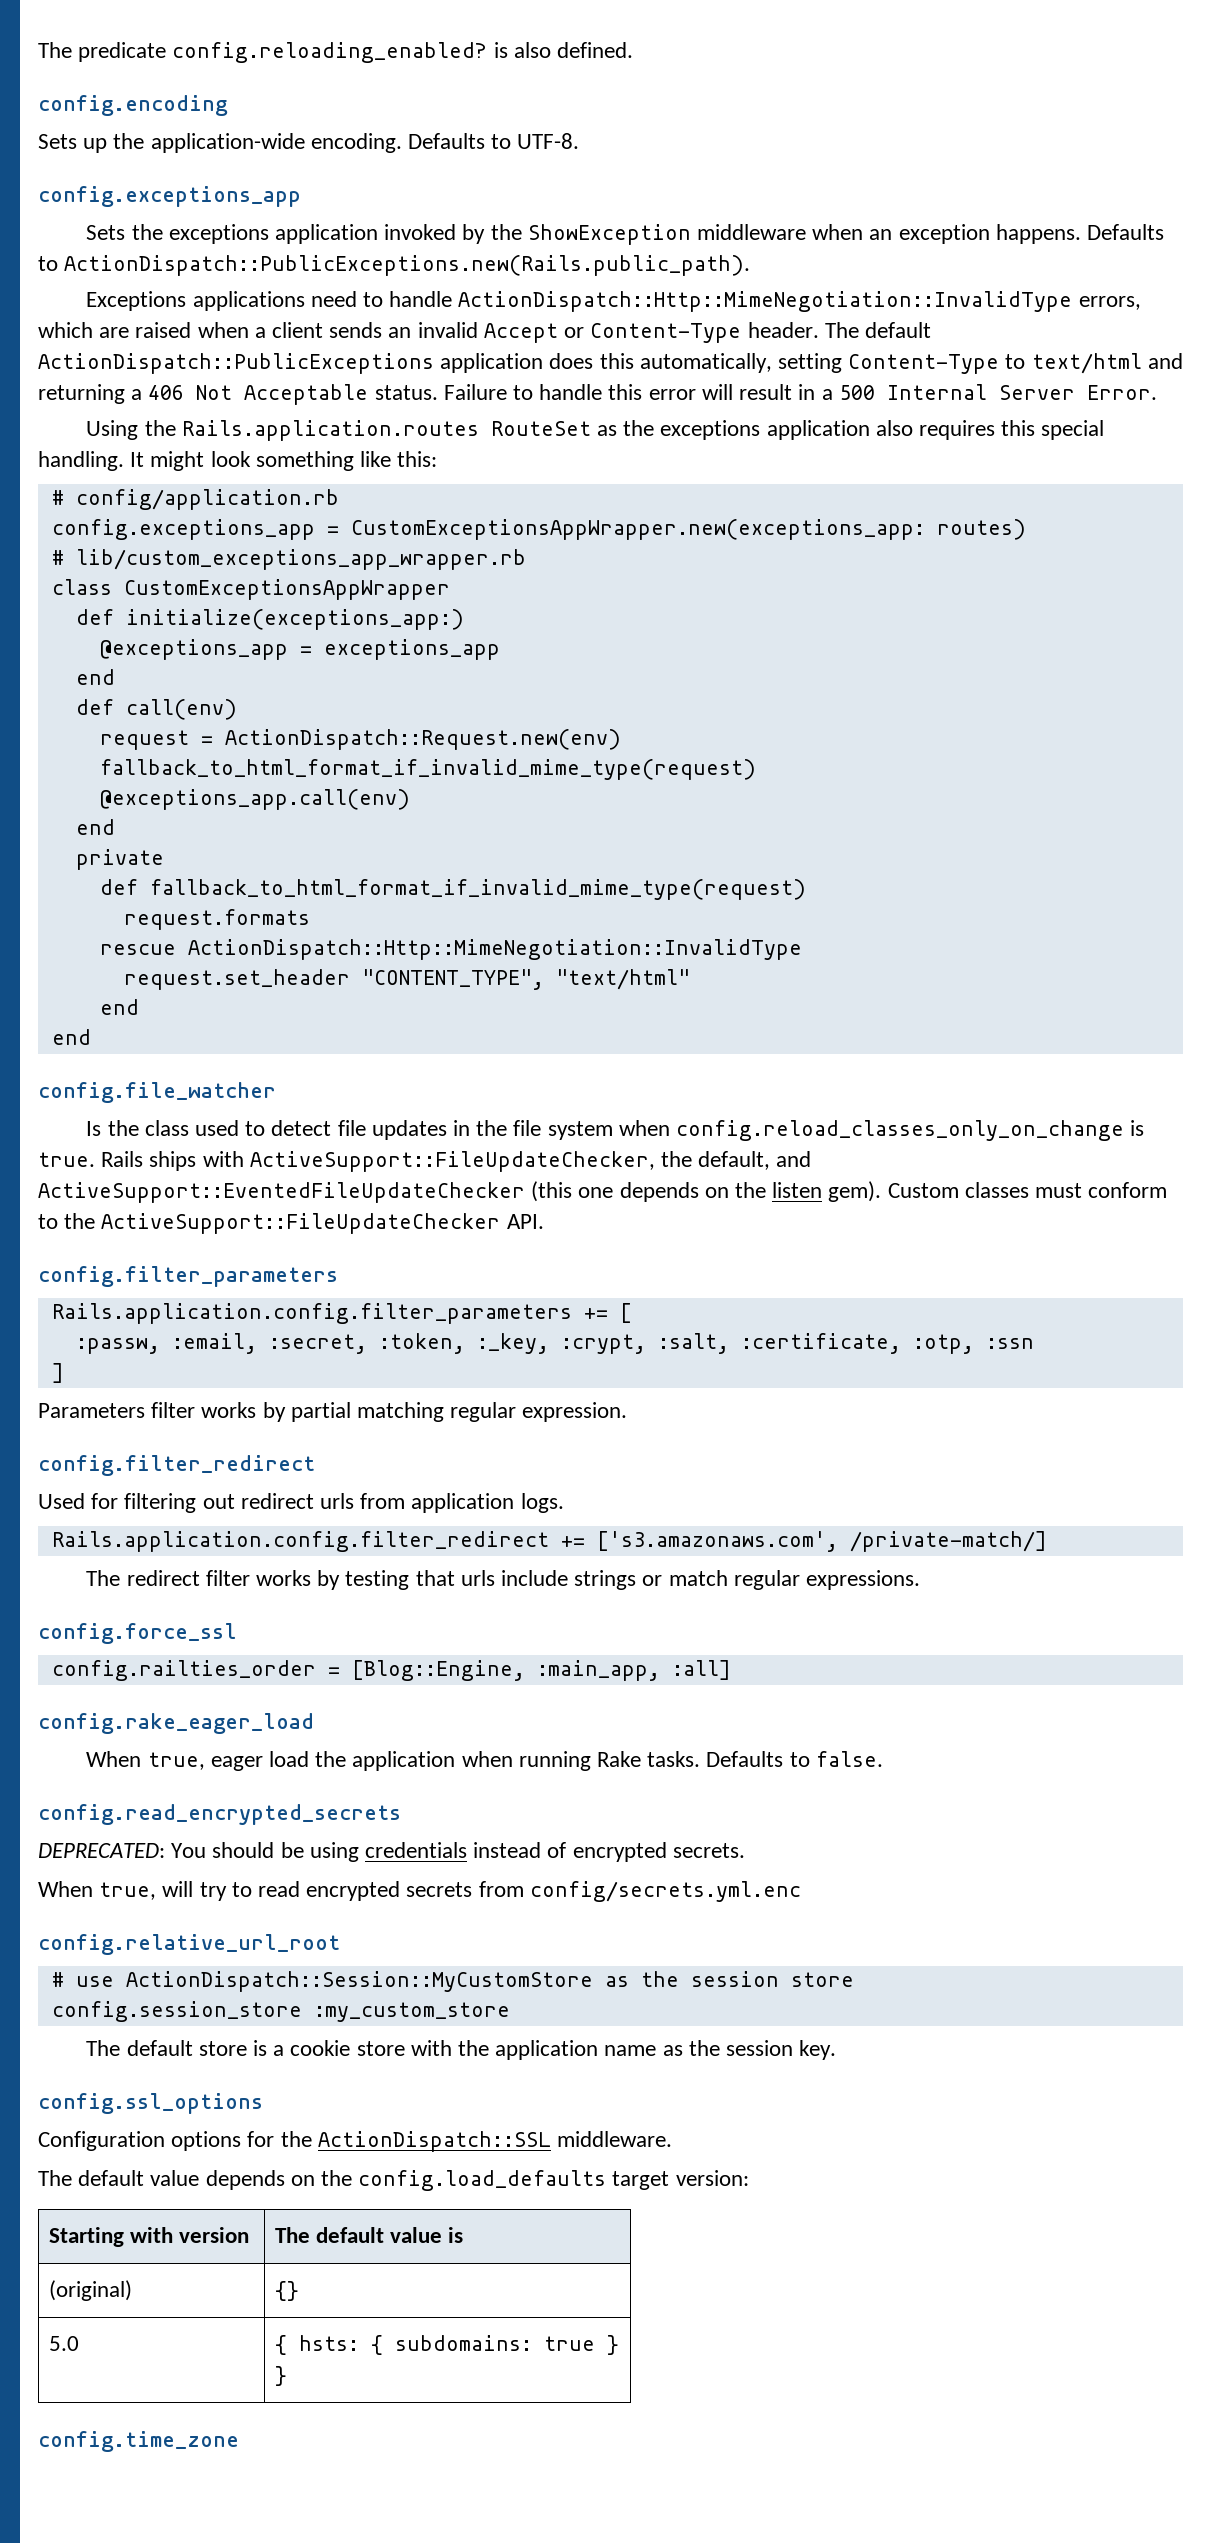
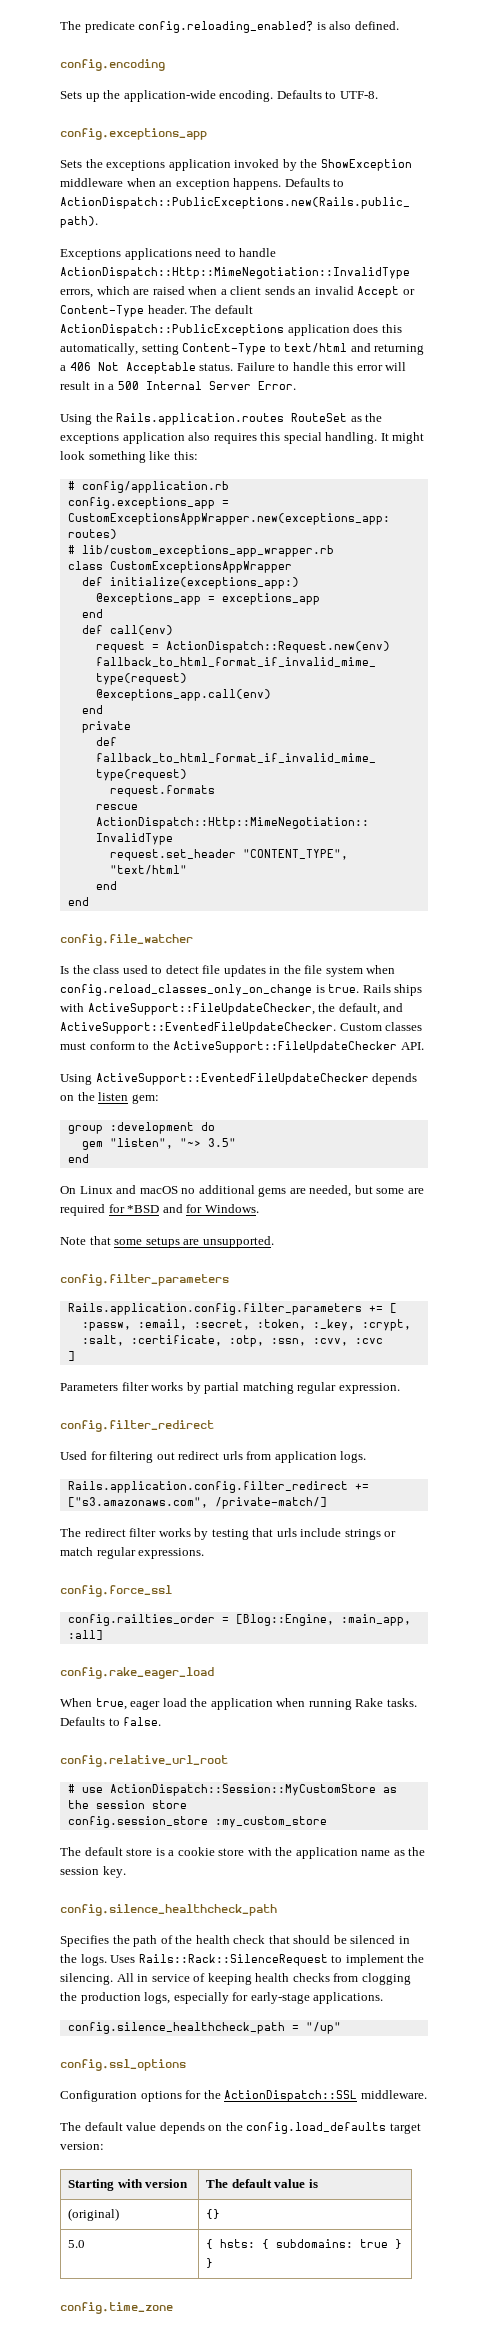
- Rails ships with ActiveSupport::FileUpdateChecker, the default, and ActiveSupport::EventedFileUpdateChecker (this one depends on the listen gem).
+ Rails ships with ActiveSupport::FileUpdateChecker, the default, and ActiveSupport::EventedFileUpdateChecker.
+ Using ActiveSupport::EventedFileUpdateChecker depends on the listen gem:
+ group :development do
+ gem "listen", "~> 3.5"
+ end
+ On Linux and macOS no additional gems are needed, but some are required for *BSD and for Windows.
+ Note that some setups are unsupported.
- :passw, :email, :secret, :token, :_key, :crypt, :salt, :certificate, :otp, :ssn
+ :passw, :email, :secret, :token, :_key, :crypt, :salt, :certificate, :otp, :ssn, :cvv, :cvc
- Rails.application.config.filter_redirect += ['s3.amazonaws.com', /private-match/]
+ Rails.application.config.filter_redirect += ["s3.amazonaws.com", /private-match/]
- config.read_encrypted_secrets
- DEPRECATED: You should be using credentials instead of encrypted secrets.
- When true, will try to read encrypted secrets from config/secrets.yml.enc
  The default store is a cookie store with the application name as the session key.
+ config.silence_healthcheck_path
+ Specifies the path of the health check that should be silenced in the logs. Uses Rails::Rack::SilenceRequest to implement the silencing. All in service of keeping health checks from clogging the production logs, especially for early-stage applications.
+ config.silence_healthcheck_path = "/up"

